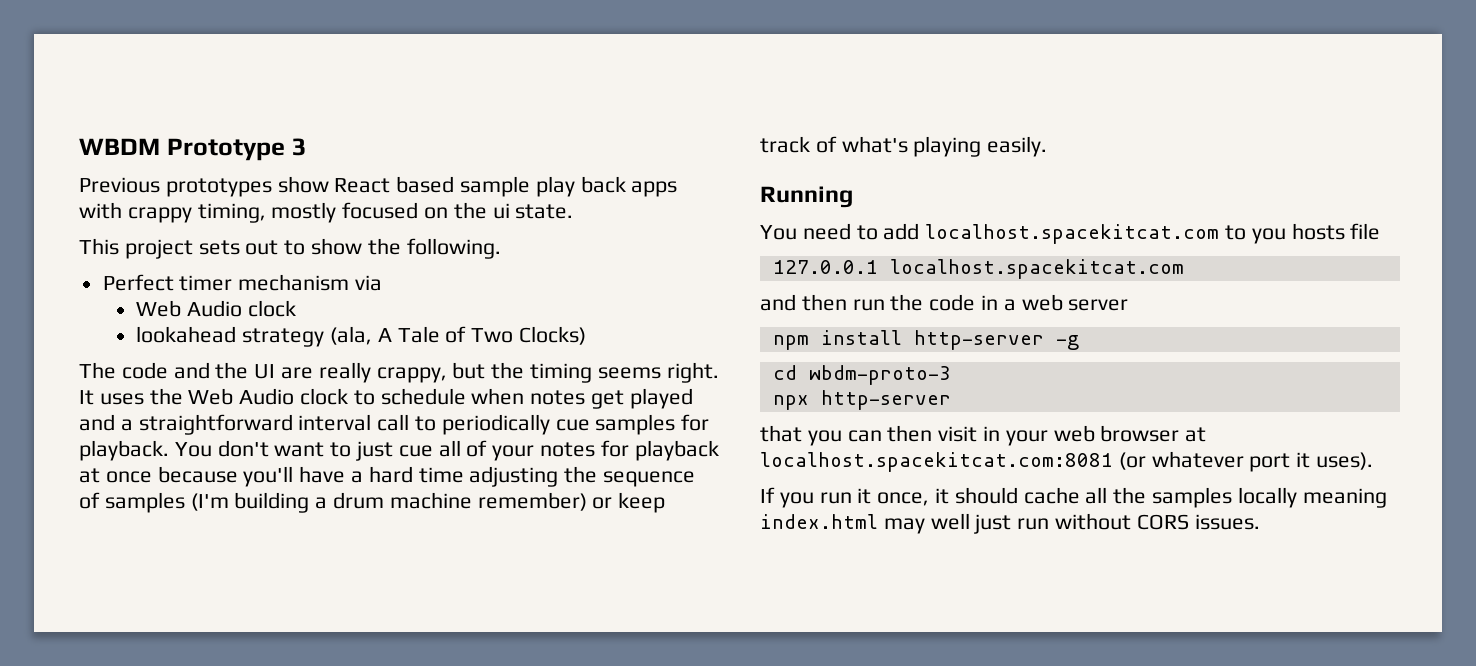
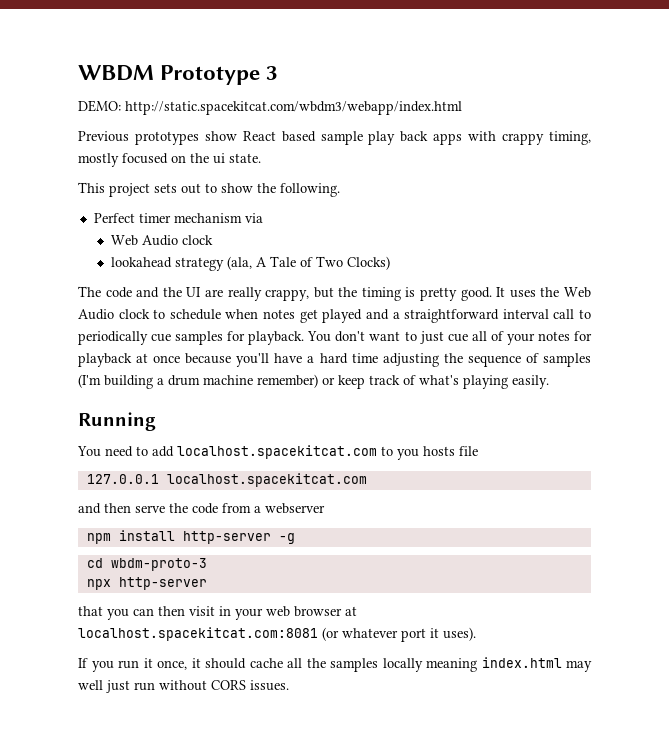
+ DEMO: http://static.spacekitcat.com/wbdm3/webapp/index.html
- The code and the UI are really crappy, but the timing seems right.
+ The code and the UI are really crappy, but the timing is pretty good.
- and then run the code in a web server
+ and then serve the code from a webserver

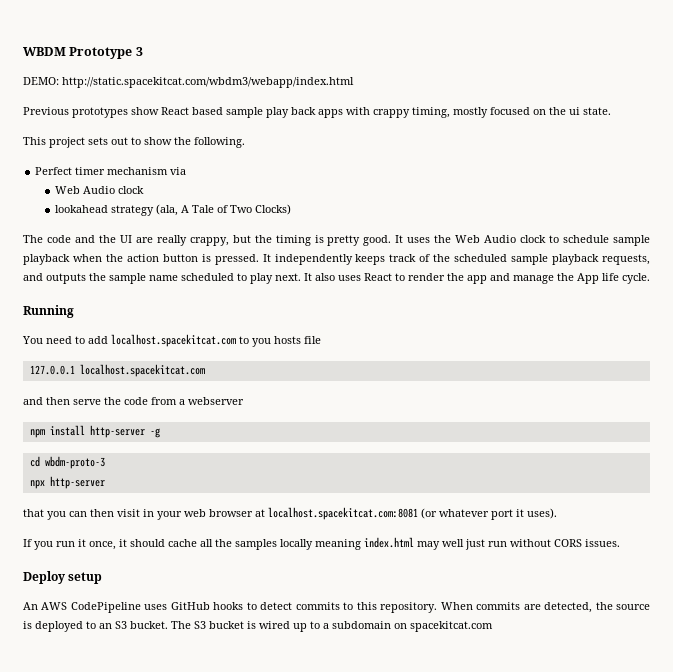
- It uses the Web Audio clock to schedule when notes get played and a straightforward interval call to periodically cue samples for playback. You don't want to just cue all of your notes for playback at once because you'll have a hard time adjusting the sequence of samples (I'm building a drum machine remember) or keep track of what's playing easily.
+ It uses the Web Audio clock to schedule sample playback when the action button is pressed. It independently keeps track of the scheduled sample playback requests, and outputs the sample name scheduled to play next. It also uses React to render the app and manage the App life cycle.
+ Deploy setup
+ An AWS CodePipeline uses GitHub hooks to detect commits to this repository. When commits are detected, the source is deployed to an S3 bucket. The S3 bucket is wired up to a subdomain on spacekitcat.com

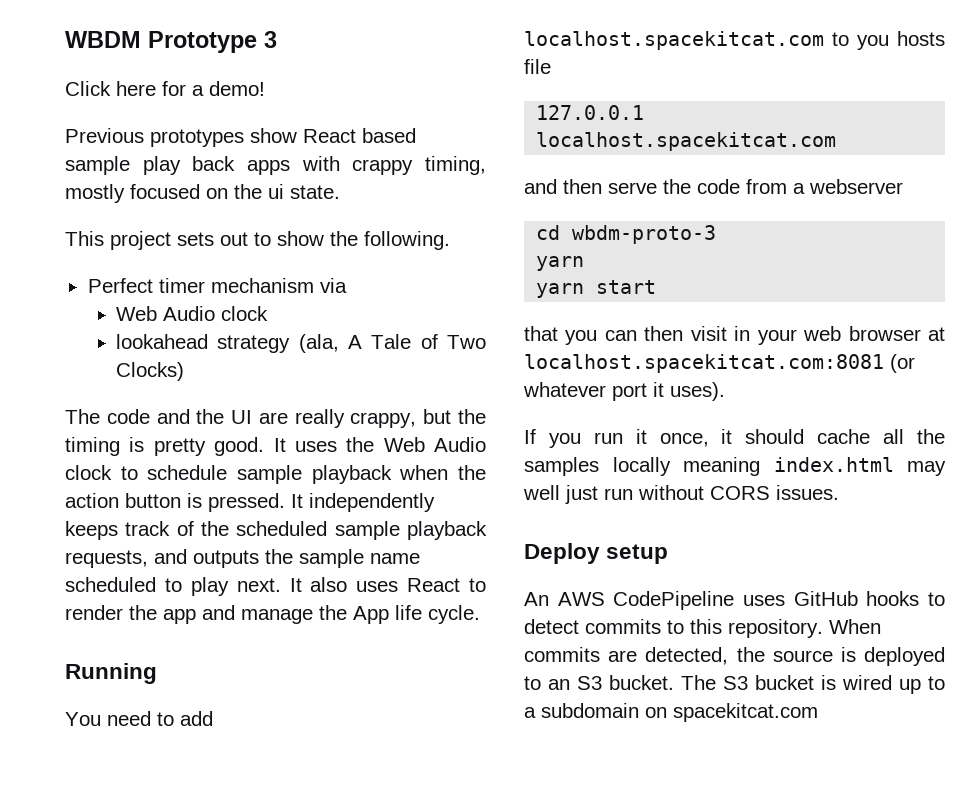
- DEMO: http://static.spacekitcat.com/wbdm3/webapp/index.html
+ Click here for a demo!
- npm install http-server -g
  cd wbdm-proto-3
- npx http-server
+ yarn
+ yarn start

